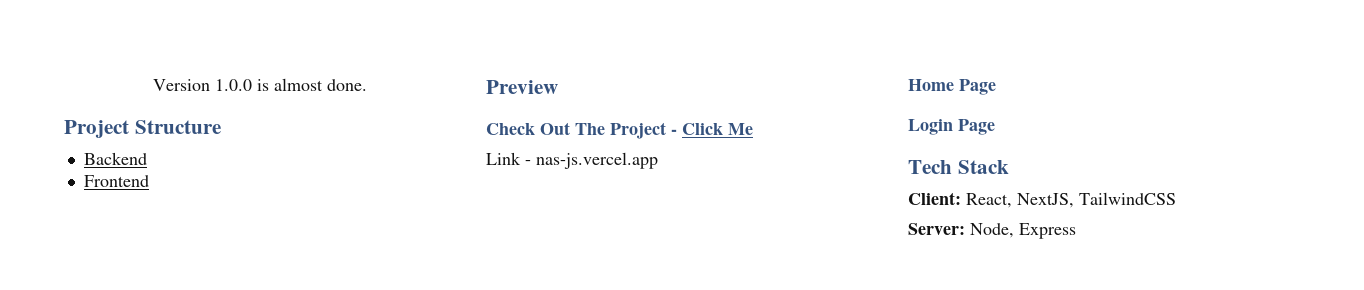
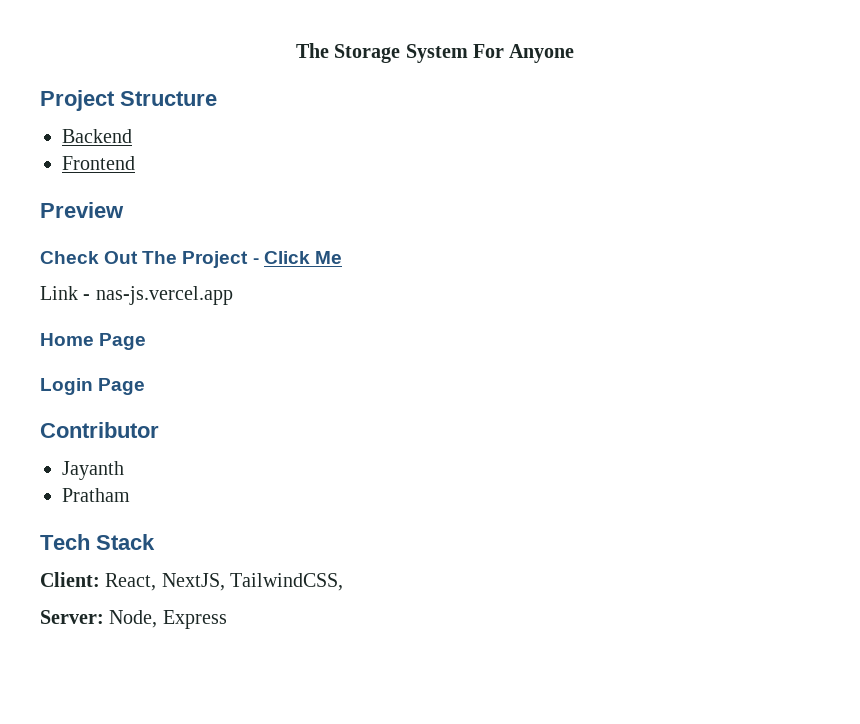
- Version 1.0.0 is almost done.
+ The Storage System For Anyone
+ Contributor
+ Jayanth
+ Pratham
- Client: React, NextJS, TailwindCSS
+ Client: React, NextJS, TailwindCSS,

